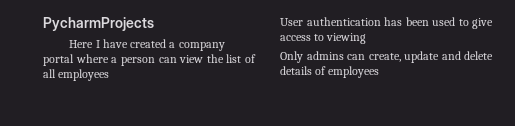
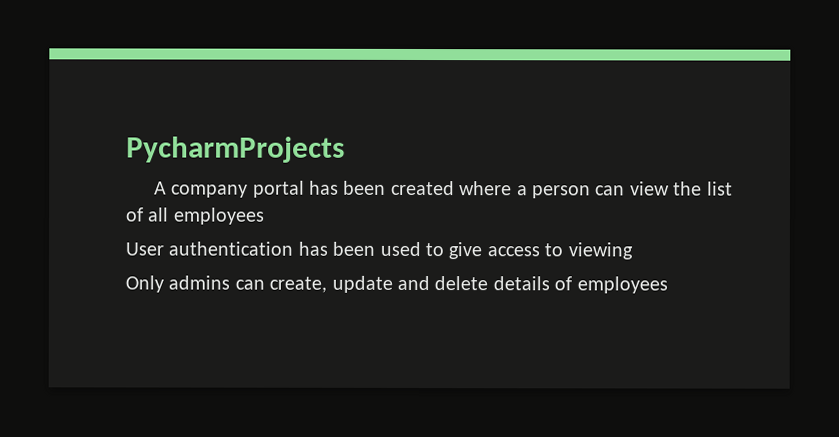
- Here I have created a company portal where a person can view the list of all employees
+ A company portal has been created where a person can view the list of all employees

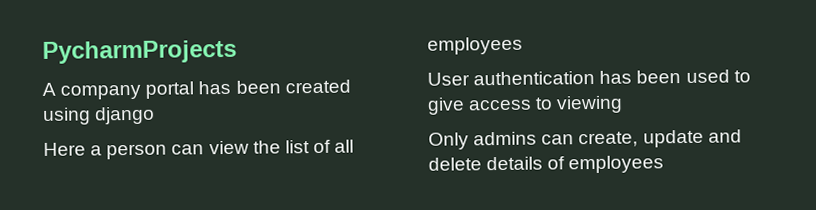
- A company portal has been created where a person can view the list of all employees
+ A company portal has been created using django
+ Here a person can view the list of all employees

